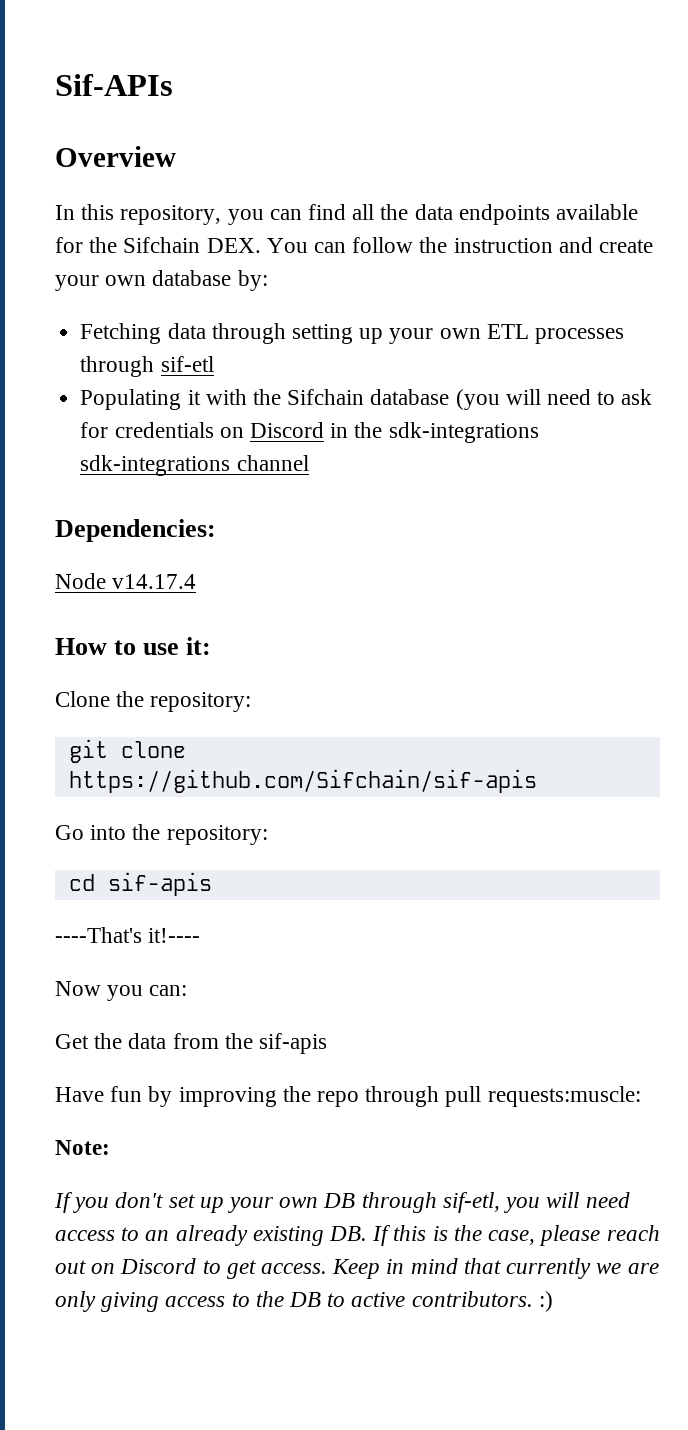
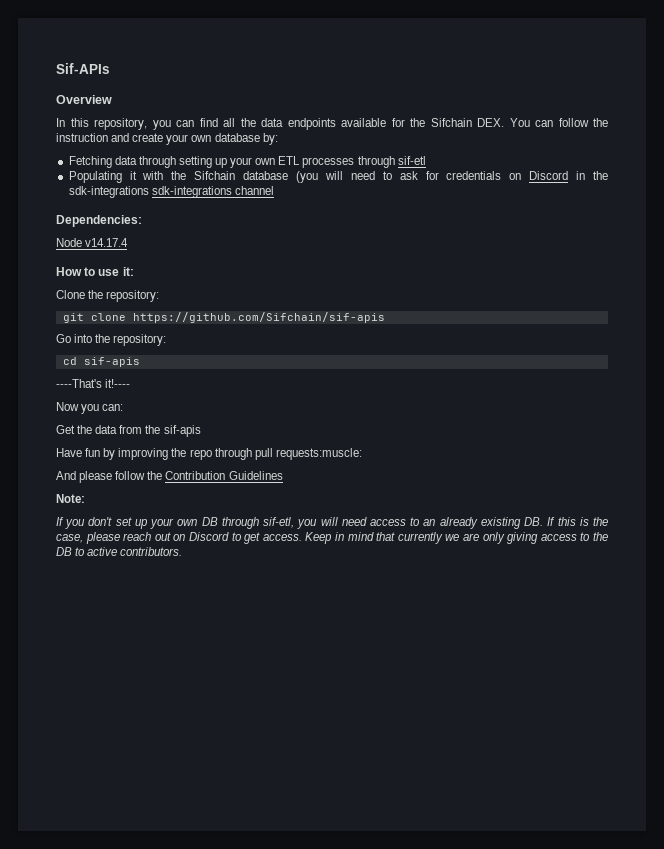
+ And please follow the Contribution Guidelines
- Keep in mind that currently we are only giving access to the DB to active contributors. :)
+ Keep in mind that currently we are only giving access to the DB to active contributors.

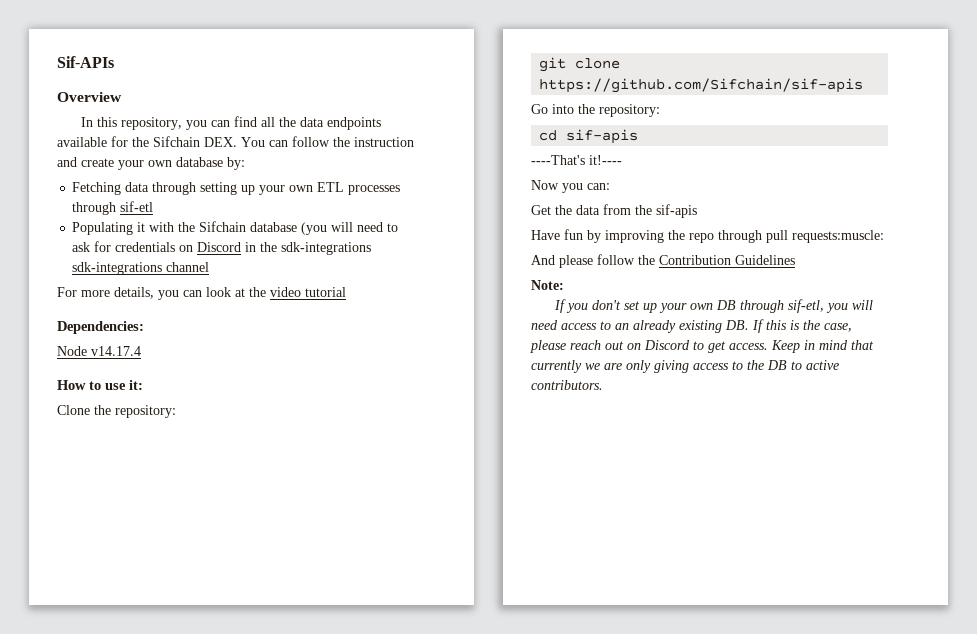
+ For more details, you can look at the video tutorial

